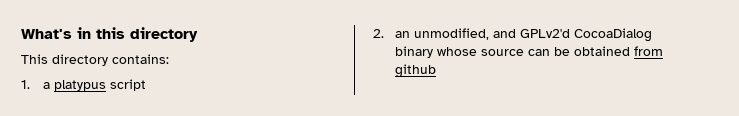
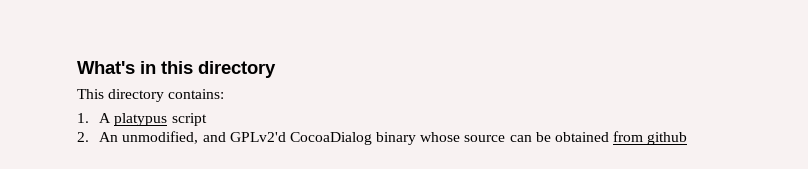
- 1. a platypus script
+ 1. A platypus script
- 2. an unmodified, and GPLv2'd CocoaDialog binary whose source can be obtained from github
+ 2. An unmodified, and GPLv2'd CocoaDialog binary whose source can be obtained from github

